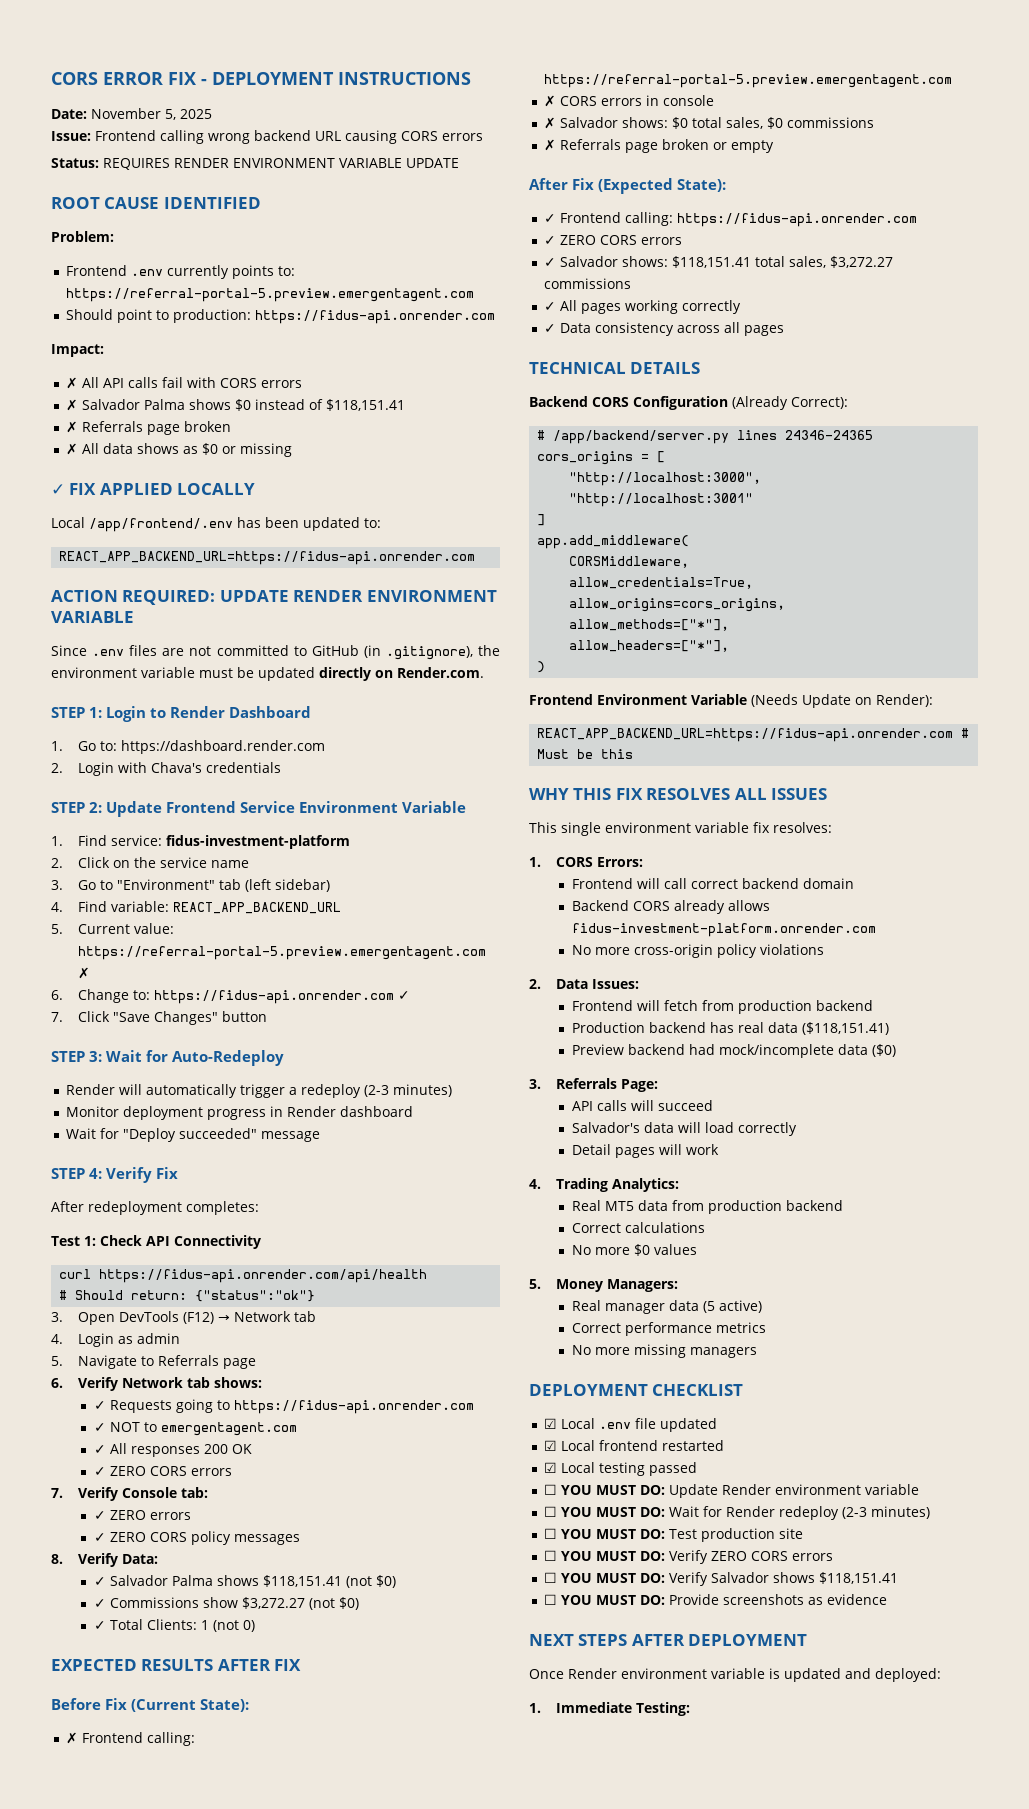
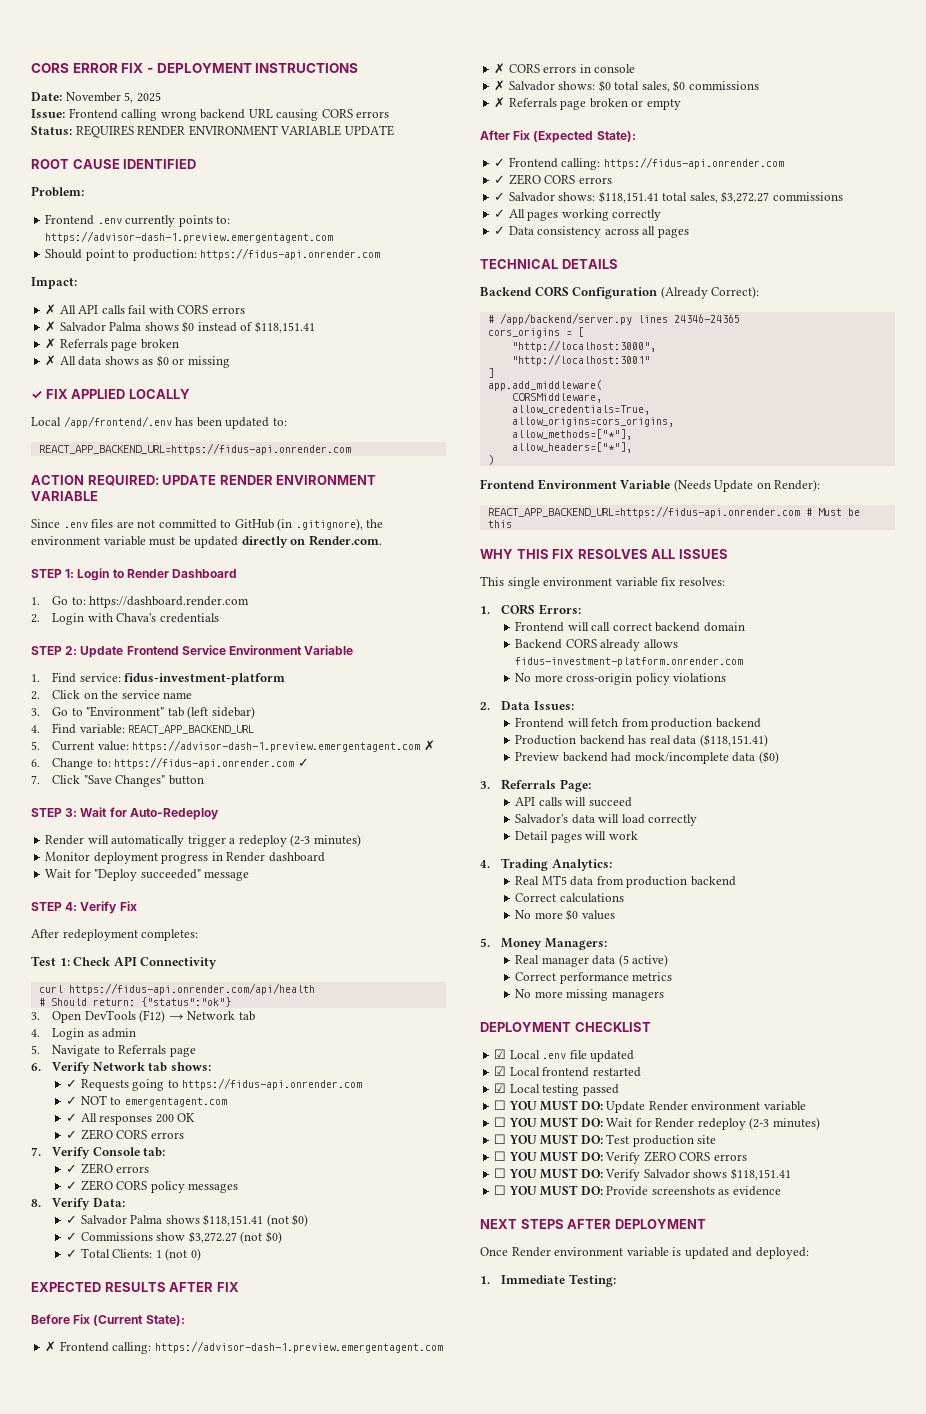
- Frontend .env currently points to: https://referral-portal-5.preview.emergentagent.com
+ Frontend .env currently points to: https://advisor-dash-1.preview.emergentagent.com
- 5. Current value: https://referral-portal-5.preview.emergentagent.com ✗
+ 5. Current value: https://advisor-dash-1.preview.emergentagent.com ✗
- ✗ Frontend calling: https://referral-portal-5.preview.emergentagent.com
+ ✗ Frontend calling: https://advisor-dash-1.preview.emergentagent.com

